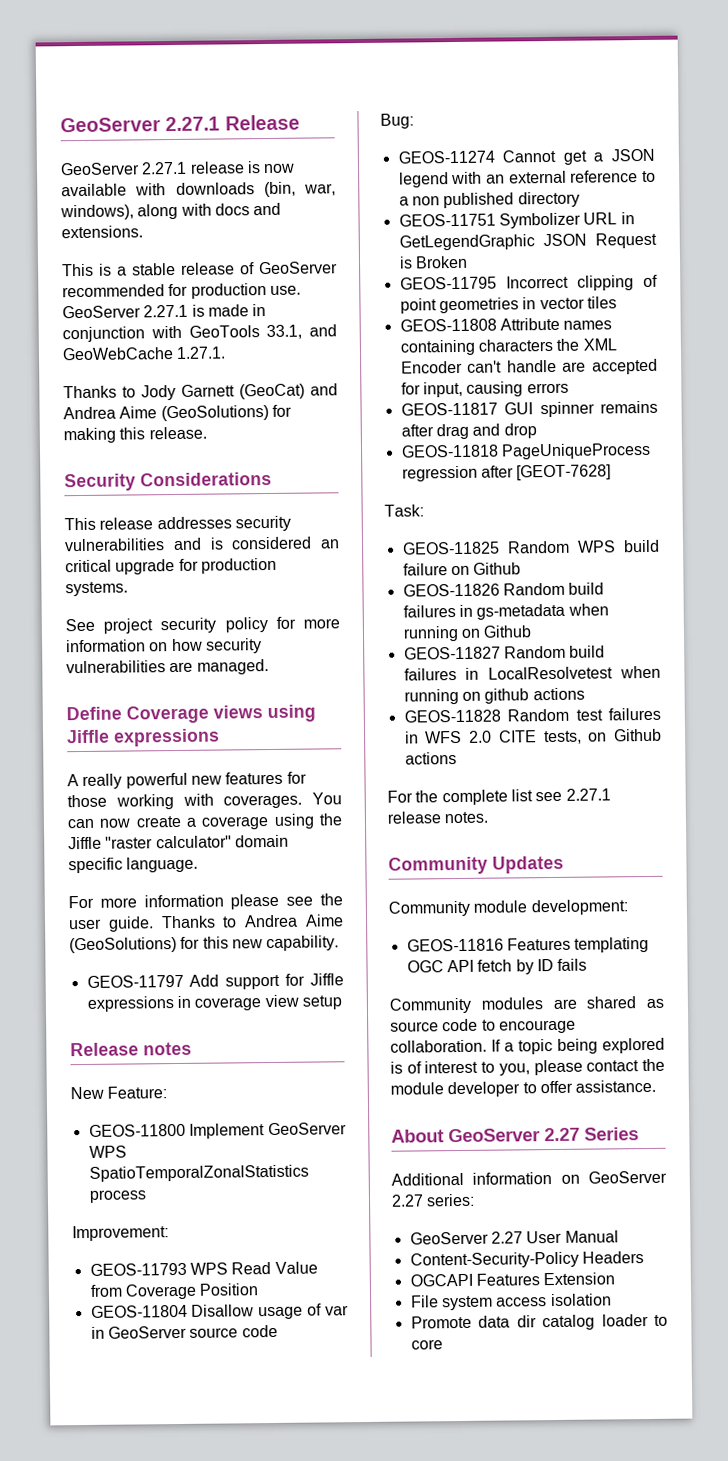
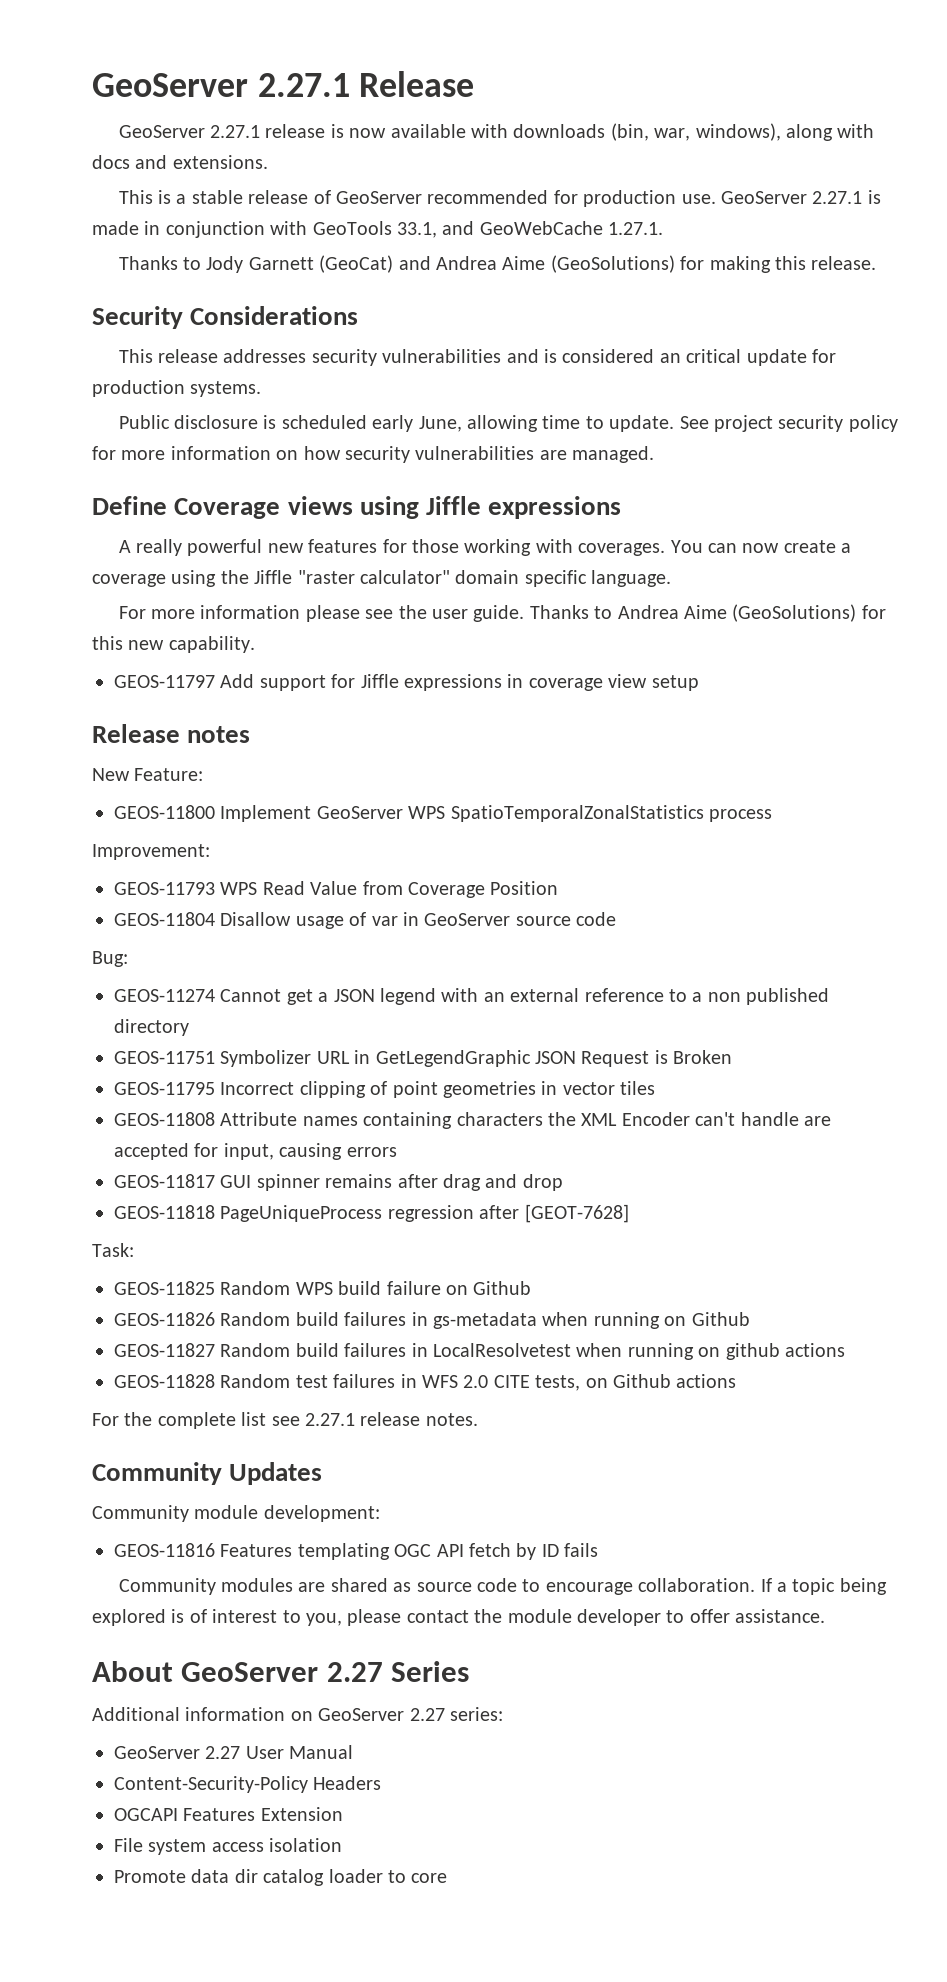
- This release addresses security vulnerabilities and is considered an critical upgrade for production systems.
+ This release addresses security vulnerabilities and is considered an critical update for production systems.
+ Public disclosure is scheduled early June, allowing time to update.

